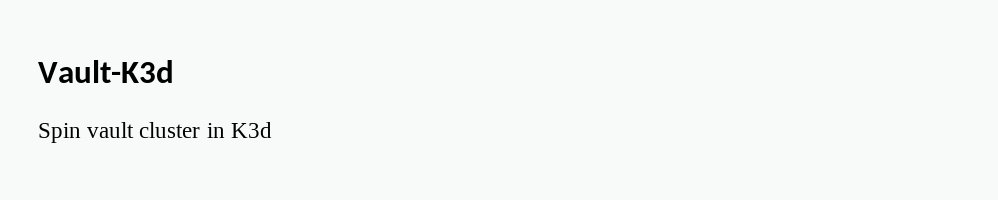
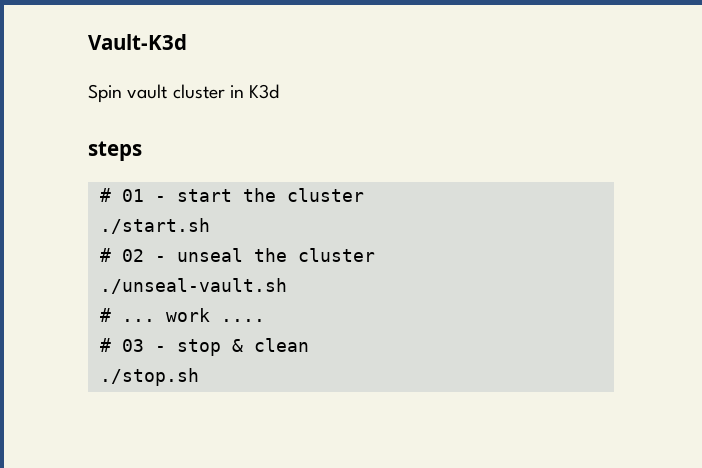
+ steps
+ # 01 - start the cluster
+ ./start.sh
+ # 02 - unseal the cluster
+ ./unseal-vault.sh
+ # ... work ....
+ # 03 - stop & clean
+ ./stop.sh

